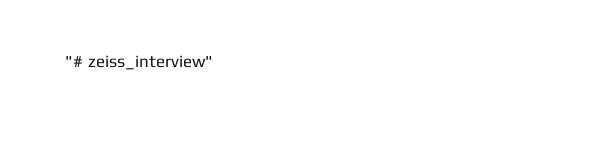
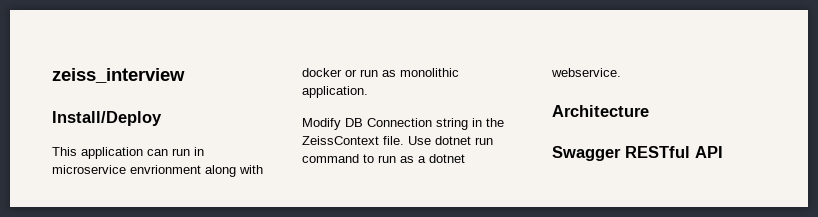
- "# zeiss_interview"
+ zeiss_interview
+ Install/Deploy
+ This application can run in microservice envrionment along with docker or run as monolithic application.
+ Modify DB Connection string in the ZeissContext file. Use dotnet run command to run as a dotnet webservice.
+ Architecture
+ Swagger RESTful API

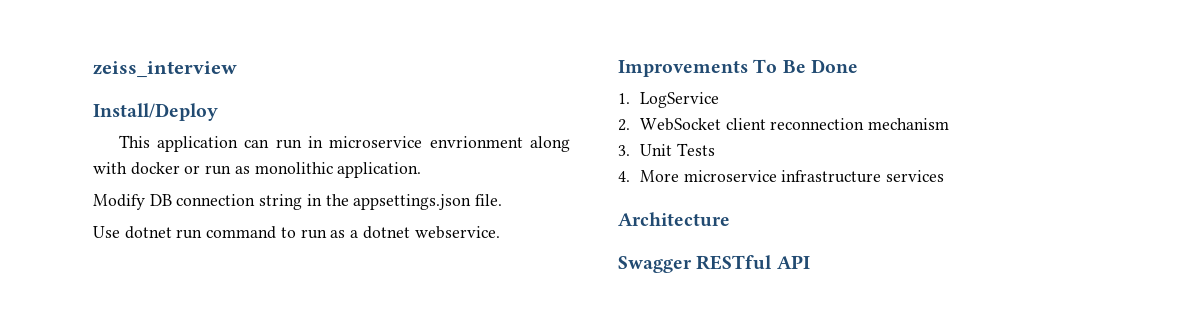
- Modify DB Connection string in the ZeissContext file. Use dotnet run command to run as a dotnet webservice.
+ Modify DB connection string in the appsettings.json file.
+ Use dotnet run command to run as a dotnet webservice.
+ Improvements To Be Done
+ 1. LogService
+ 2. WebSocket client reconnection mechanism
+ 3. Unit Tests
+ 4. More microservice infrastructure services

